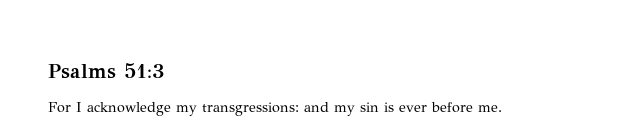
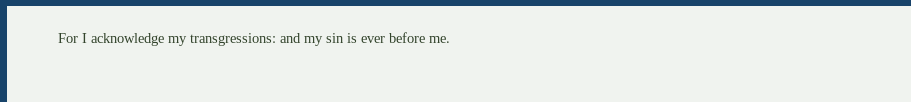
- Psalms 51:3

